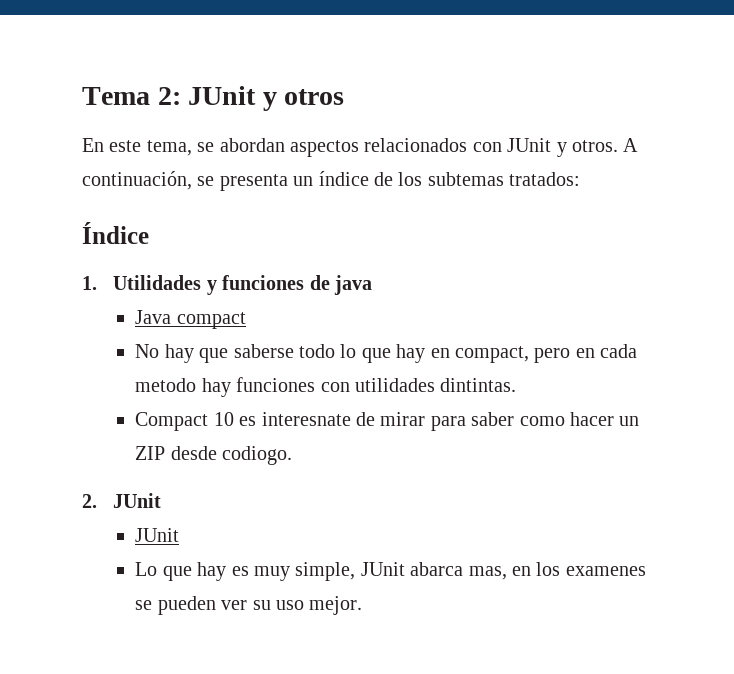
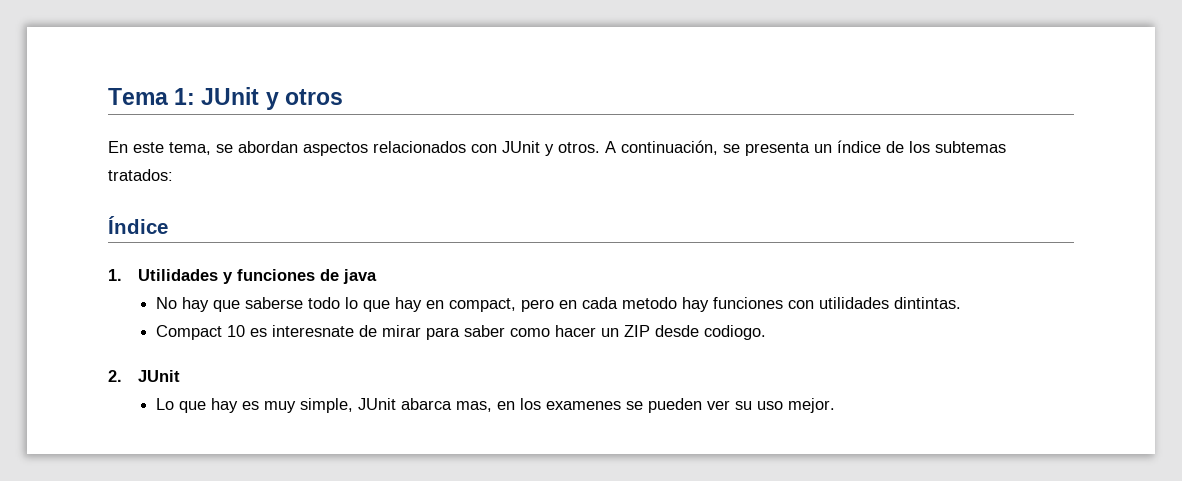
- Tema 2: JUnit y otros
+ Tema 1: JUnit y otros
- Java compact
  2. JUnit
- JUnit

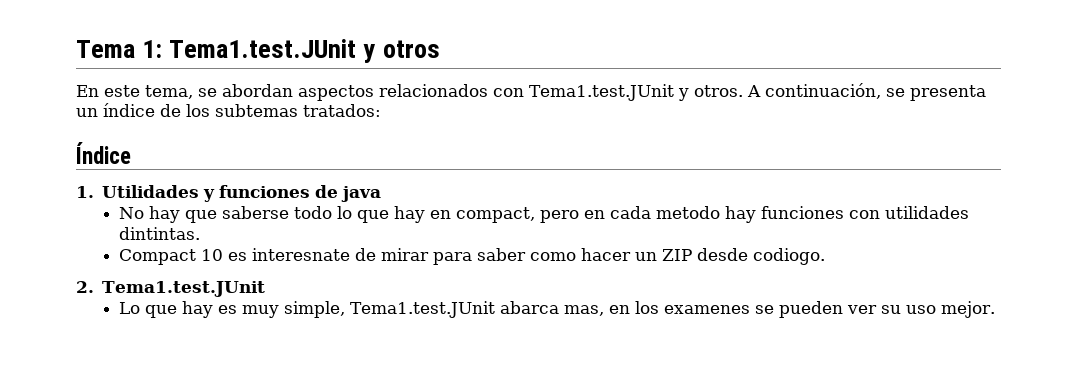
- Tema 1: JUnit y otros
+ Tema 1: Tema1.test.JUnit y otros
- En este tema, se abordan aspectos relacionados con JUnit y otros.
+ En este tema, se abordan aspectos relacionados con Tema1.test.JUnit y otros.
- 2. JUnit
+ 2. Tema1.test.JUnit
- Lo que hay es muy simple, JUnit abarca mas, en los examenes se pueden ver su uso mejor.
+ Lo que hay es muy simple, Tema1.test.JUnit abarca mas, en los examenes se pueden ver su uso mejor.

